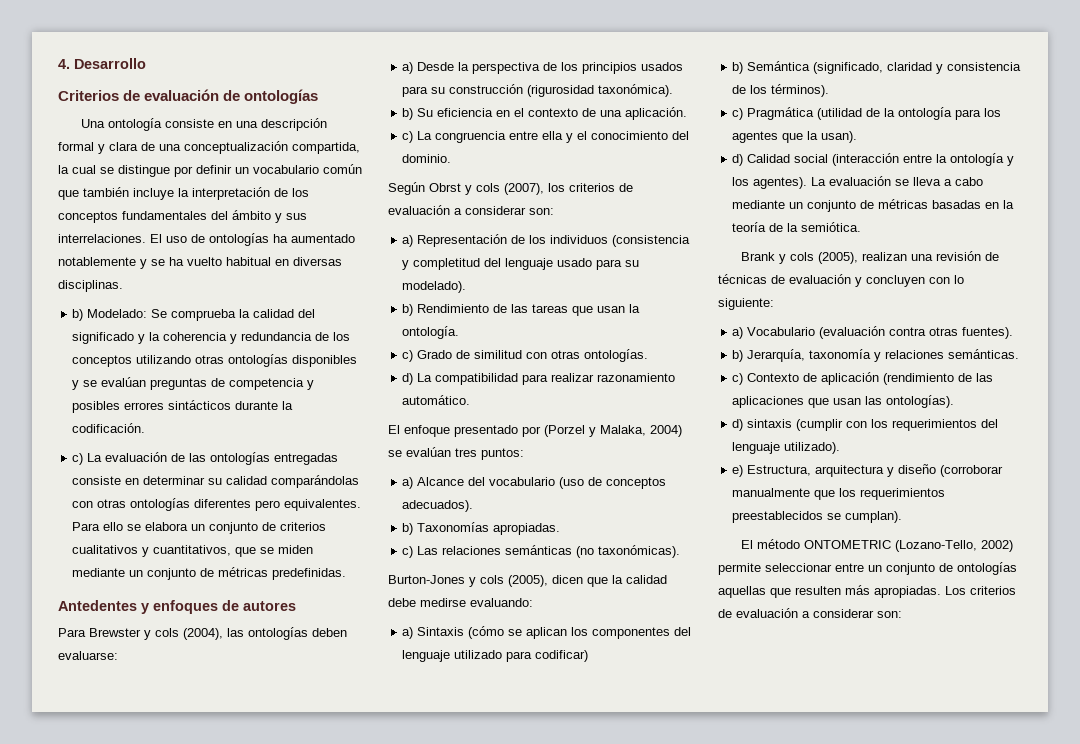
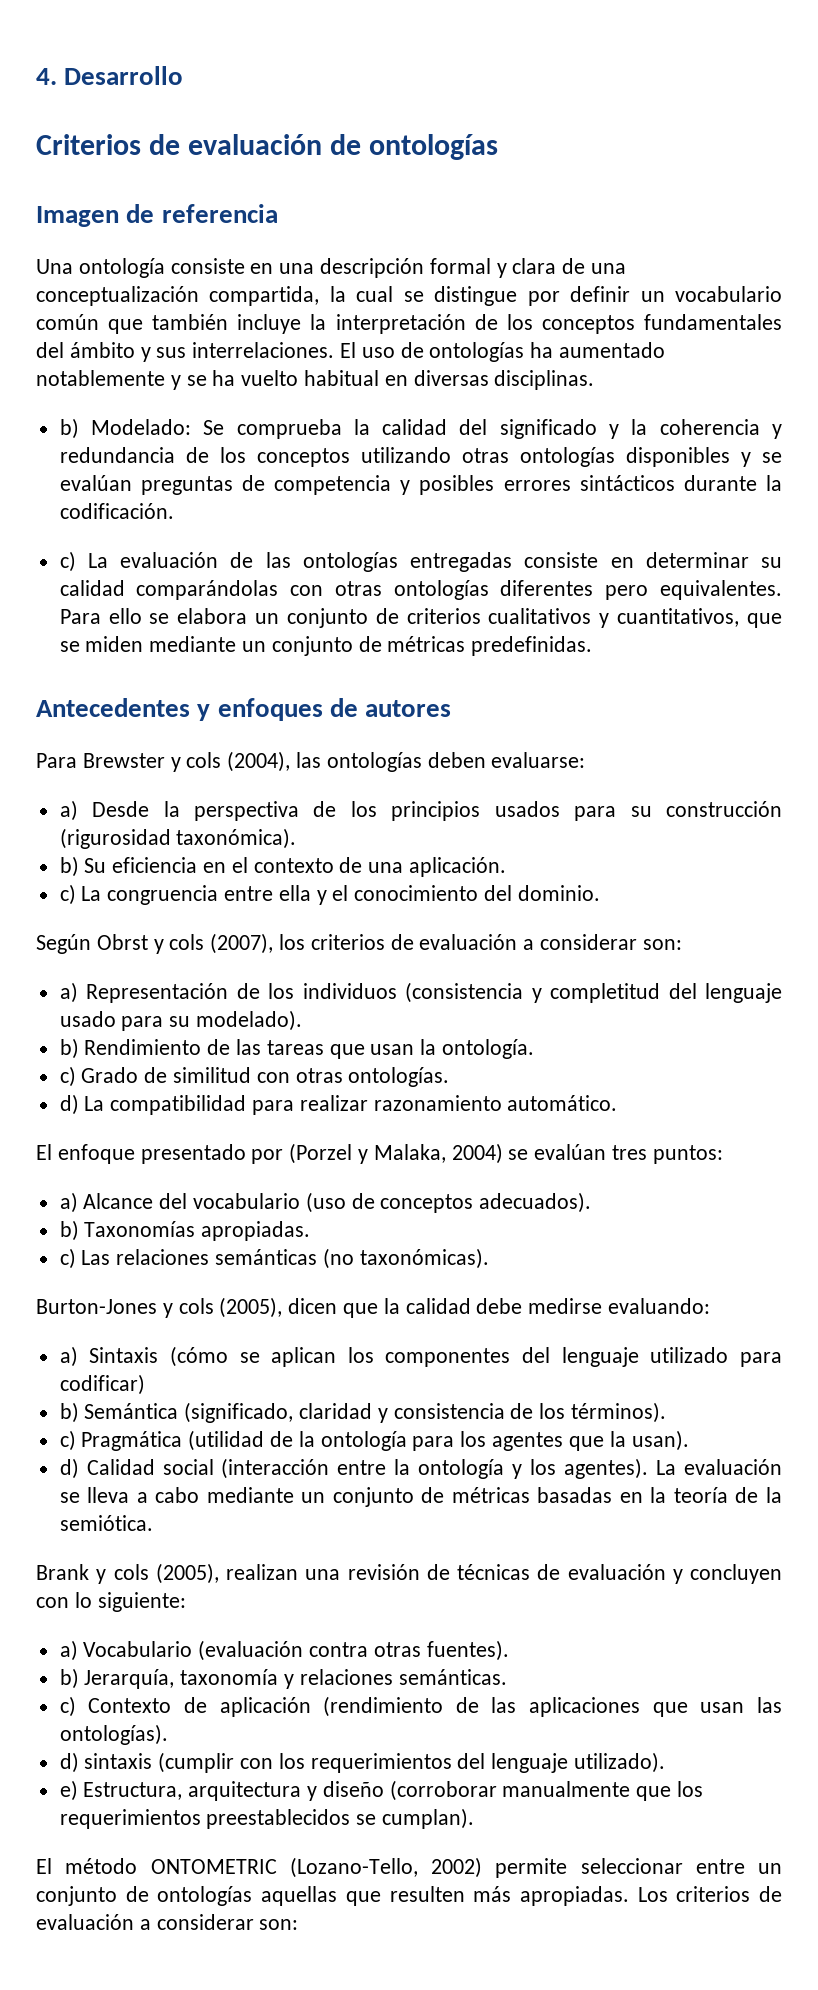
+ Imagen de referencia
- Antedentes y enfoques de autores
+ Antecedentes y enfoques de autores

